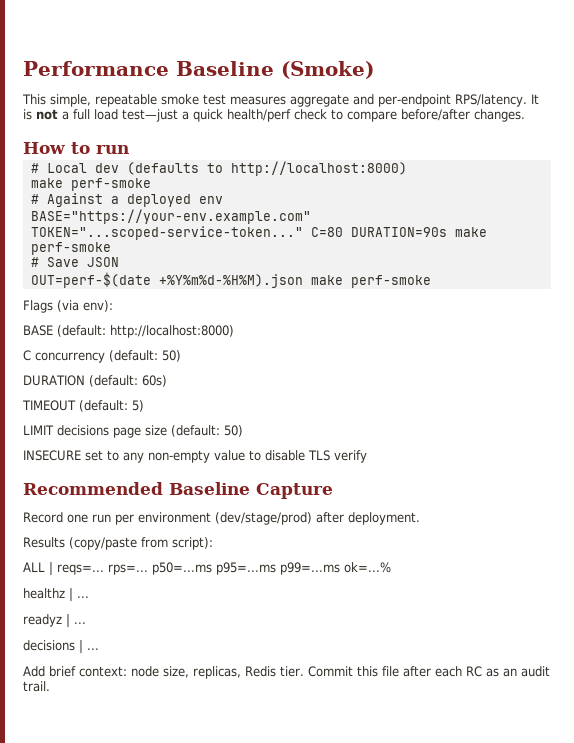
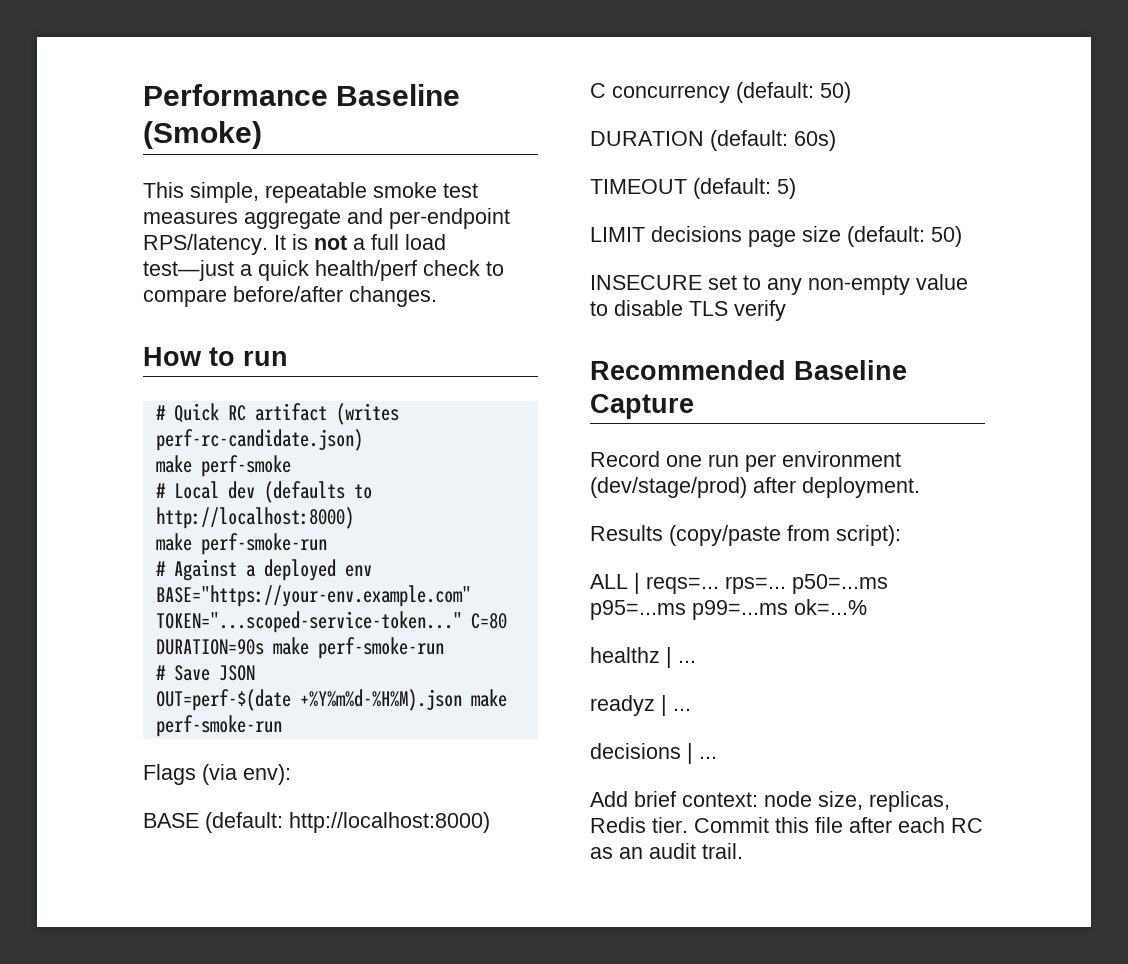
+ # Quick RC artifact (writes perf-rc-candidate.json)
+ make perf-smoke
  # Local dev (defaults to http://localhost:8000)
- make perf-smoke
+ make perf-smoke-run
- C=80 DURATION=90s make perf-smoke
+ C=80 DURATION=90s make perf-smoke-run
- OUT=perf-$(date +%Y%m%d-%H%M).json make perf-smoke
+ OUT=perf-$(date +%Y%m%d-%H%M).json make perf-smoke-run

